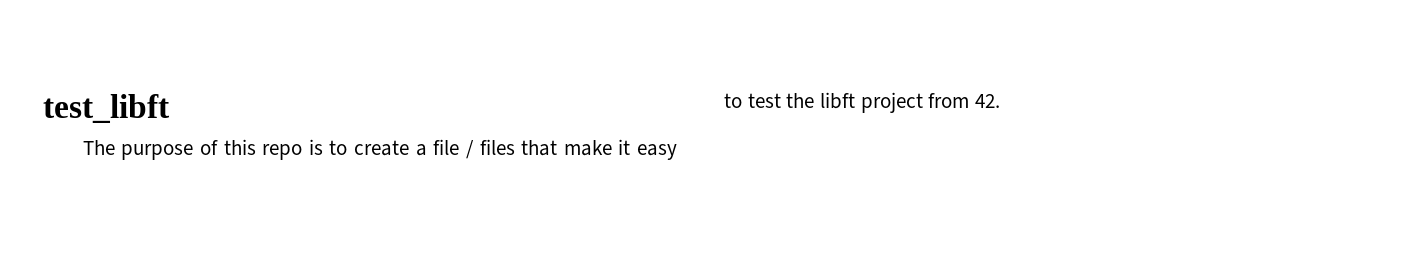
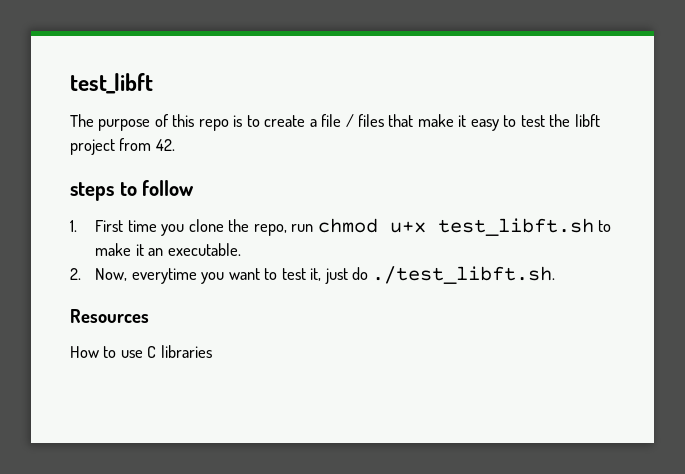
+ steps to follow
+ 1. First time you clone the repo, run chmod u+x test_libft.sh to make it an executable.
+ 2. Now, everytime you want to test it, just do ./test_libft.sh.
+ Resources
+ How to use C libraries

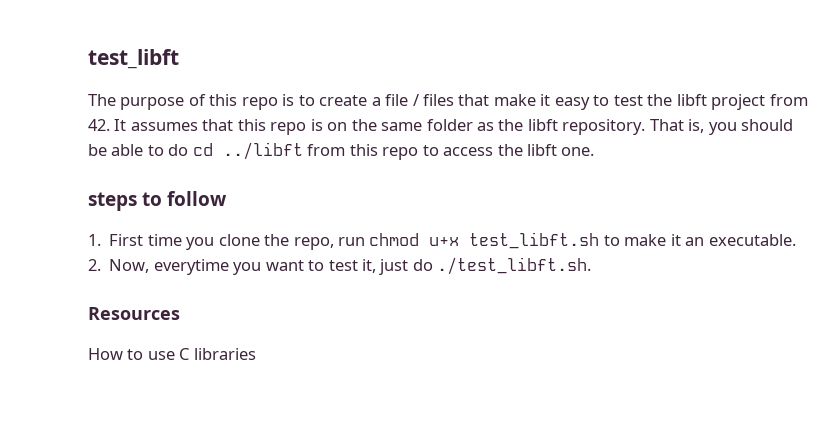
- The purpose of this repo is to create a file / files that make it easy to test the libft project from 42.
+ The purpose of this repo is to create a file / files that make it easy to test the libft project from 42. It assumes that this repo is on the same folder as the libft repository. That is, you should be able to do cd ../libft from this repo to access the libft one.

